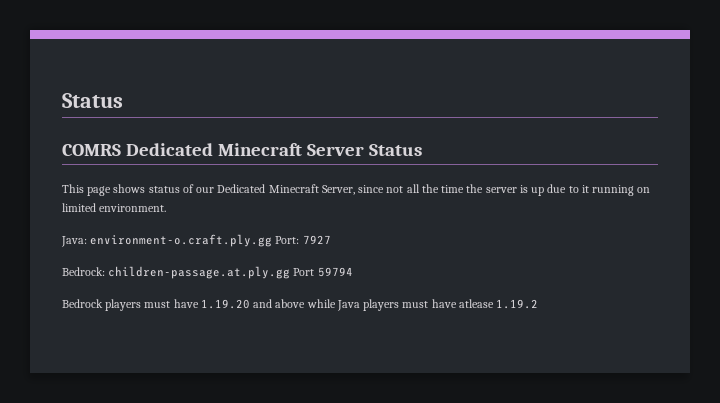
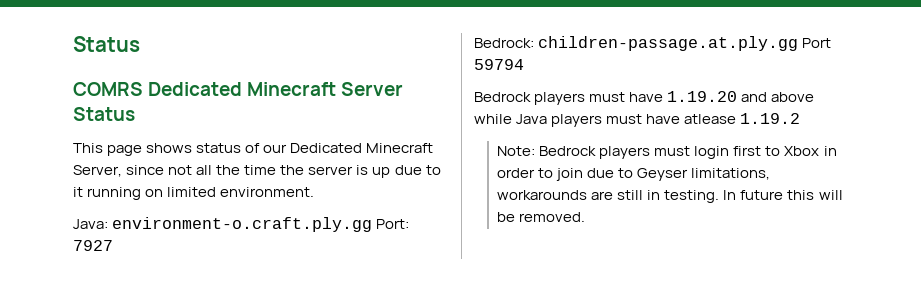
+ Note: Bedrock players must login first to Xbox in order to join due to Geyser limitations, workarounds are still in testing. In future this will be removed.

